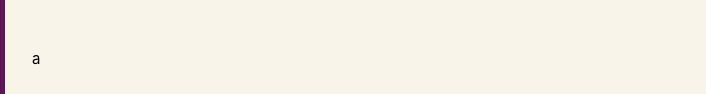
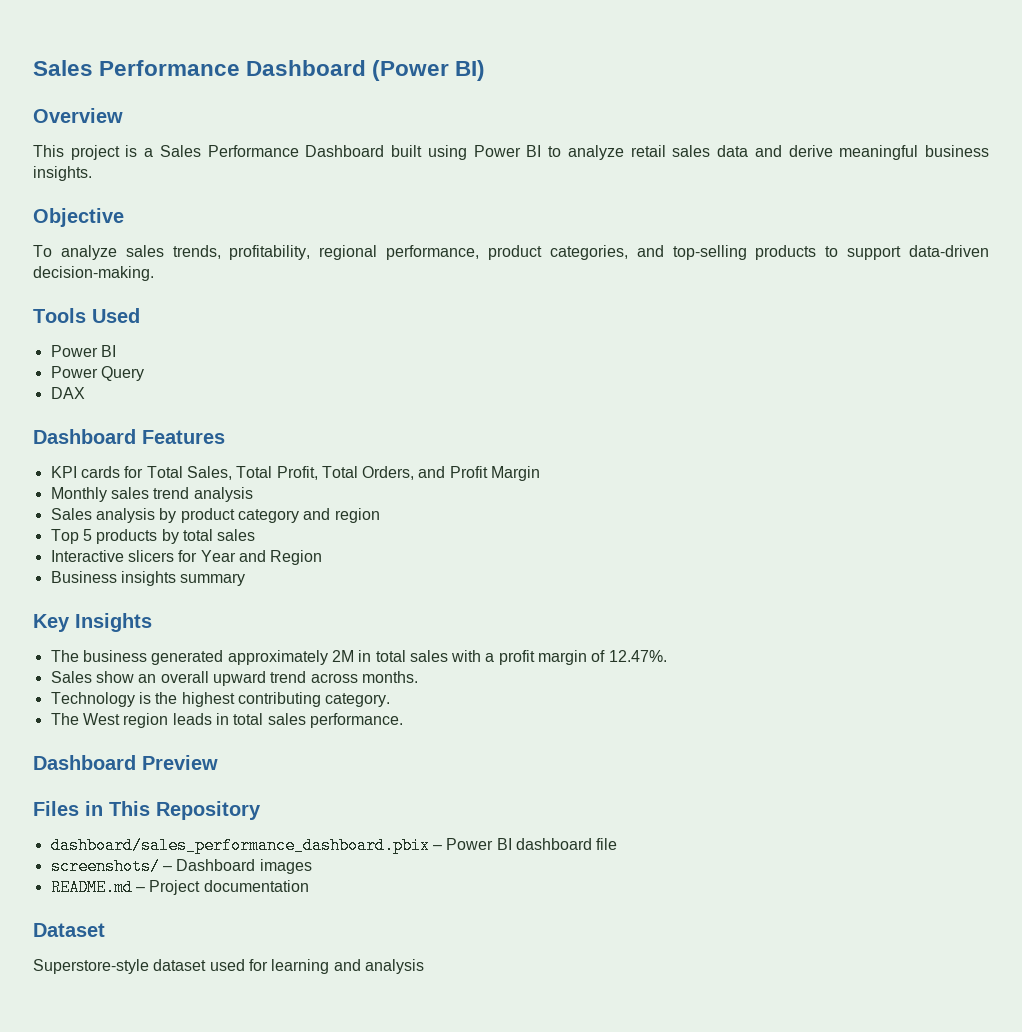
- a
+ Sales Performance Dashboard (Power BI)
+ Overview
+ This project is a Sales Performance Dashboard built using Power BI to analyze retail sales data and derive meaningful business insights.
+ Objective
+ To analyze sales trends, profitability, regional performance, product categories, and top-selling products to support data-driven decision-making.
+ Tools Used
+ Power BI
+ Power Query
+ DAX
+ Dashboard Features
+ KPI cards for Total Sales, Total Profit, Total Orders, and Profit Margin
+ Monthly sales trend analysis
+ Sales analysis by product category and region
+ Top 5 products by total sales
+ Interactive slicers for Year and Region
+ Business insights summary
+ Key Insights
+ The business generated approximately 2M in total sales with a profit margin of 12.47%.
+ Sales show an overall upward trend across months.
+ Technology is the highest contributing category.
+ The West region leads in total sales performance.
+ Dashboard Preview
+ Files in This Repository
+ dashboard/sales_performance_dashboard.pbix – Power BI dashboard file
+ screenshots/ – Dashboard images
+ README.md – Project documentation
+ Dataset
+ Superstore-style dataset used for learning and analysis

